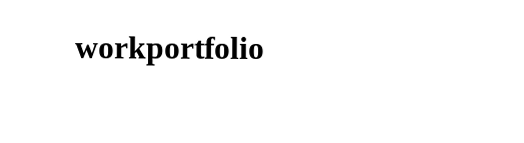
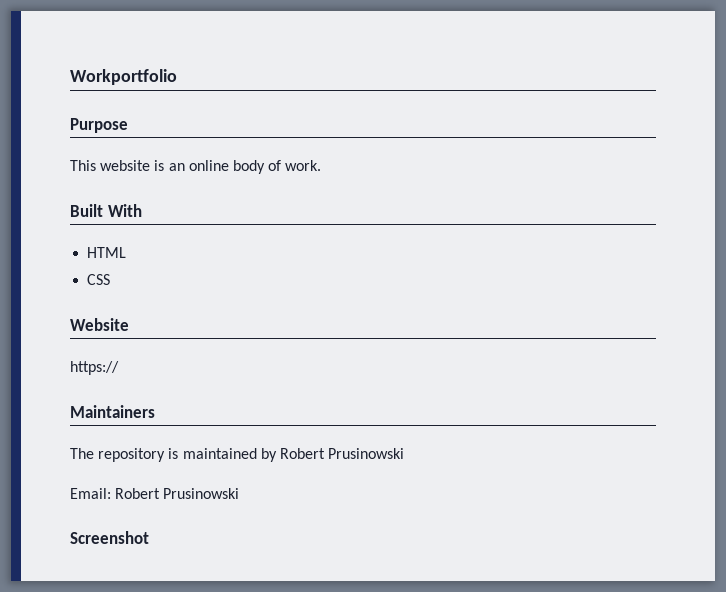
- workportfolio
+ Workportfolio
+ Purpose
+ This website is an online body of work.
+ Built With
+ HTML
+ CSS
+ Website
+ https://
+ Maintainers
+ The repository is maintained by Robert Prusinowski
+ Email: Robert Prusinowski
+ Screenshot

